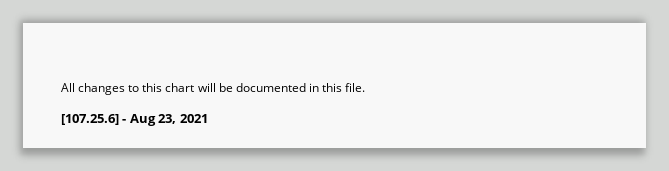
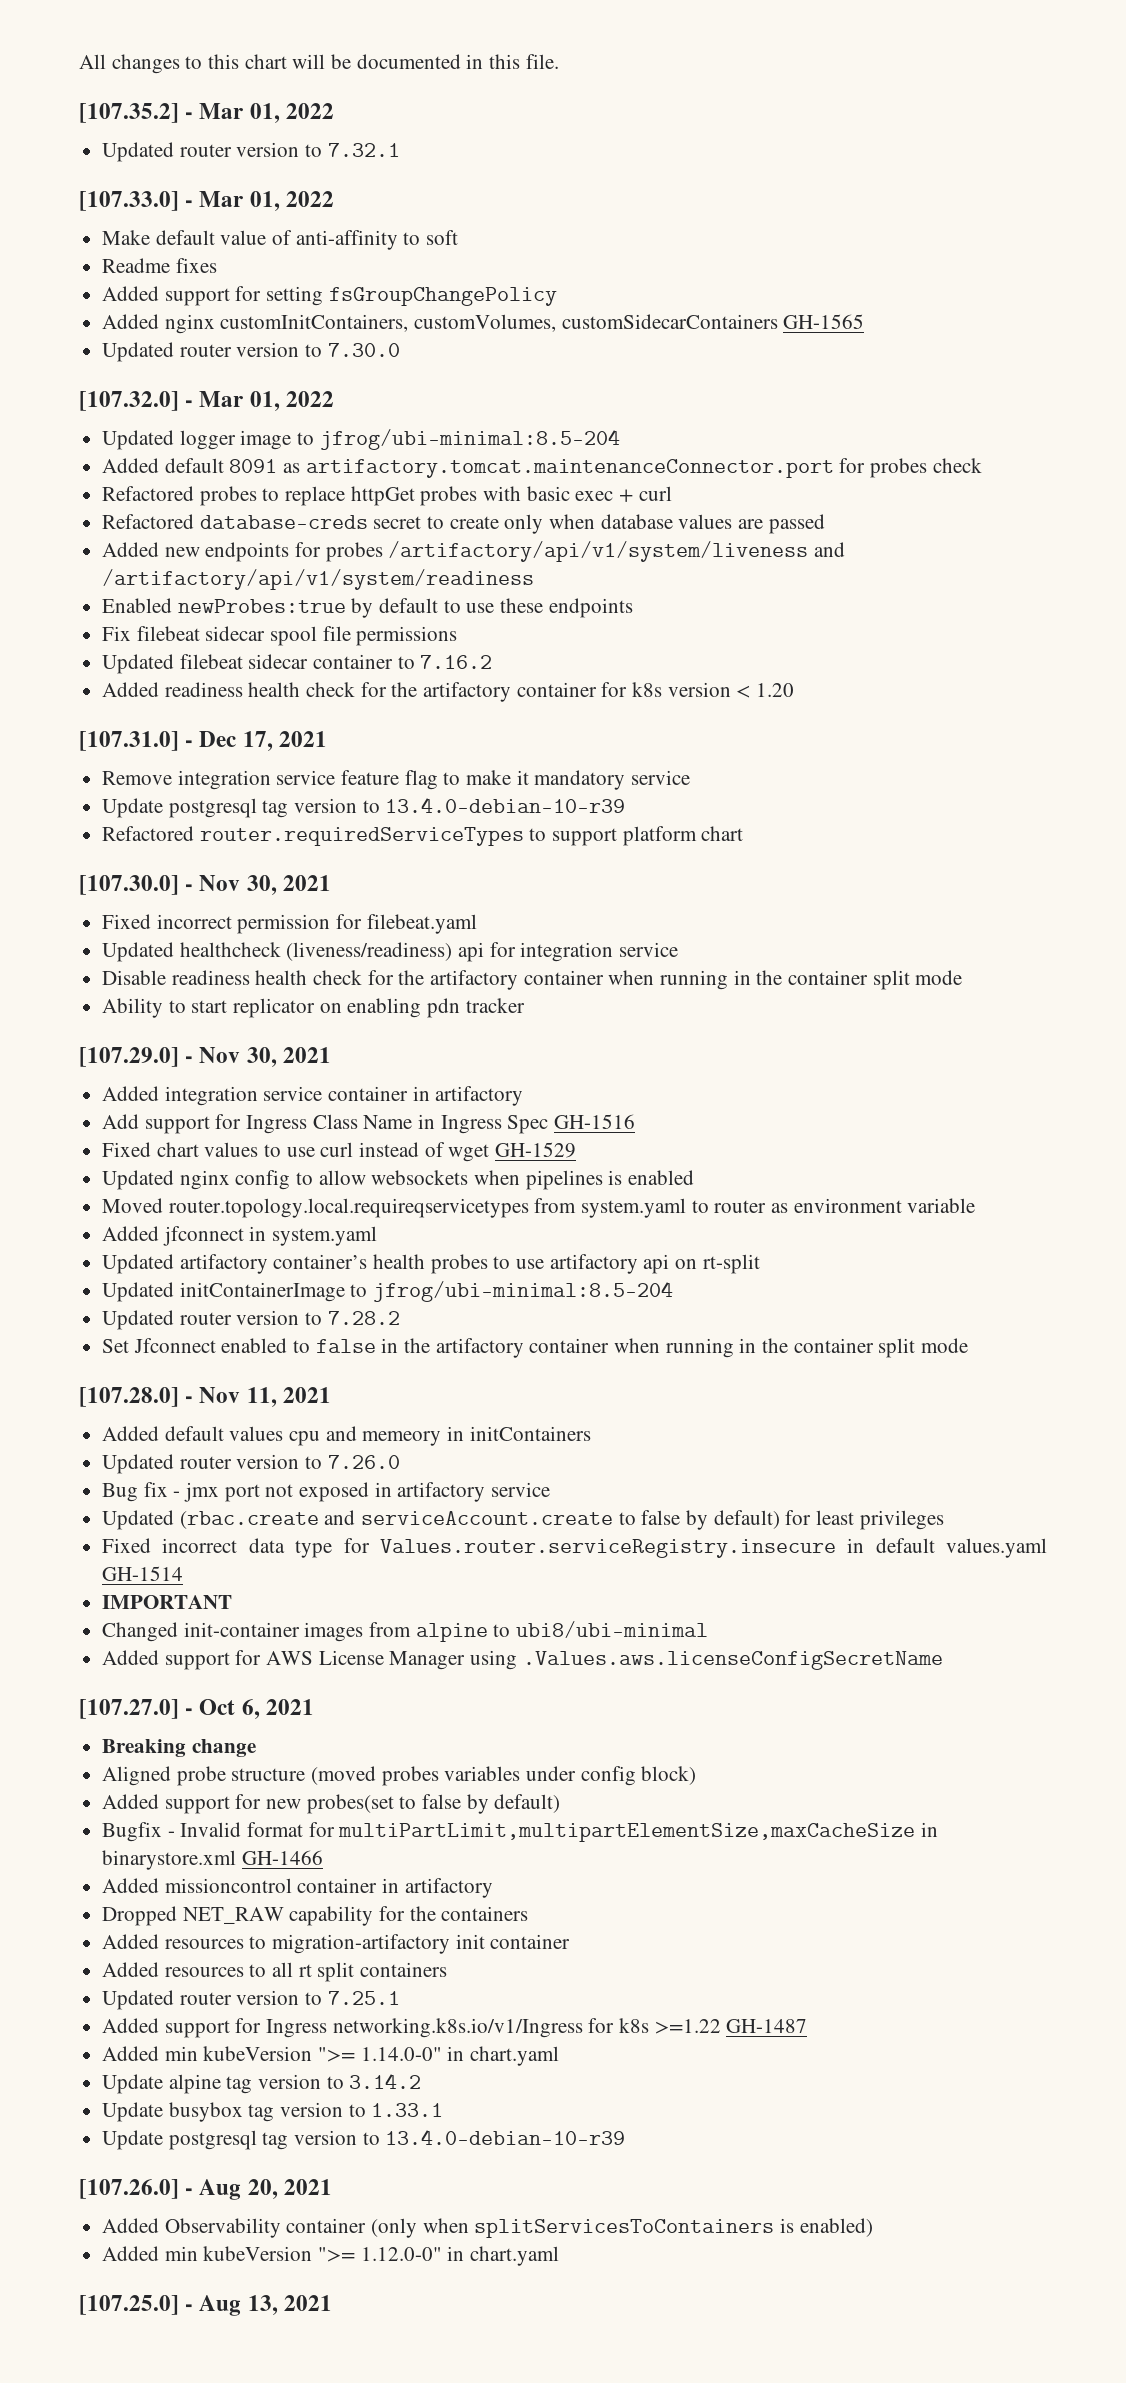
- [107.25.6] - Aug 23, 2021
+ [107.35.2] - Mar 01, 2022
+ Updated router version to 7.32.1
+ [107.33.0] - Mar 01, 2022
+ Make default value of anti-affinity to soft
+ Readme fixes
+ Added support for setting fsGroupChangePolicy
+ Added nginx customInitContainers, customVolumes, customSidecarContainers GH-1565
+ Updated router version to 7.30.0
+ [107.32.0] - Mar 01, 2022
+ Updated logger image to jfrog/ubi-minimal:8.5-204
+ Added default 8091 as artifactory.tomcat.maintenanceConnector.port for probes check
+ Refactored probes to replace httpGet probes with basic exec + curl
+ Refactored database-creds secret to create only when database values are passed
+ Added new endpoints for probes /artifactory/api/v1/system/liveness and /artifactory/api/v1/system/readiness
+ Enabled newProbes:true by default to use these endpoints
+ Fix filebeat sidecar spool file permissions
+ Updated filebeat sidecar container to 7.16.2
+ Added readiness health check for the artifactory container for k8s version < 1.20
+ [107.31.0] - Dec 17, 2021
+ Remove integration service feature flag to make it mandatory service
+ Update postgresql tag version to 13.4.0-debian-10-r39
+ Refactored router.requiredServiceTypes to support platform chart
+ [107.30.0] - Nov 30, 2021
+ Fixed incorrect permission for filebeat.yaml
+ Updated healthcheck (liveness/readiness) api for integration service
+ Disable readiness health check for the artifactory container when running in the container split mode
+ Ability to start replicator on enabling pdn tracker
+ [107.29.0] - Nov 30, 2021
+ Added integration service container in artifactory
+ Add support for Ingress Class Name in Ingress Spec GH-1516
+ Fixed chart values to use curl instead of wget GH-1529
+ Updated nginx config to allow websockets when pipelines is enabled
+ Moved router.topology.local.requireqservicetypes from system.yaml to router as environment variable
+ Added jfconnect in system.yaml
+ Updated artifactory container’s health probes to use artifactory api on rt-split
+ Updated initContainerImage to jfrog/ubi-minimal:8.5-204
+ Updated router version to 7.28.2
+ Set Jfconnect enabled to false in the artifactory container when running in the container split mode
+ [107.28.0] - Nov 11, 2021
+ Added default values cpu and memeory in initContainers
+ Updated router version to 7.26.0
+ Bug fix - jmx port not exposed in artifactory service
+ Updated (rbac.create and serviceAccount.create to false by default) for least privileges
+ Fixed incorrect data type for Values.router.serviceRegistry.insecure in default values.yaml GH-1514
+ IMPORTANT
+ Changed init-container images from alpine to ubi8/ubi-minimal
+ Added support for AWS License Manager using .Values.aws.licenseConfigSecretName
+ [107.27.0] - Oct 6, 2021
+ Breaking change
+ Aligned probe structure (moved probes variables under config block)
+ Added support for new probes(set to false by default)
+ Bugfix - Invalid format for multiPartLimit,multipartElementSize,maxCacheSize in binarystore.xml GH-1466
+ Added missioncontrol container in artifactory
+ Dropped NET_RAW capability for the containers
+ Added resources to migration-artifactory init container
+ Added resources to all rt split containers
+ Updated router version to 7.25.1
+ Added support for Ingress networking.k8s.io/v1/Ingress for k8s >=1.22 GH-1487
+ Added min kubeVersion ">= 1.14.0-0" in chart.yaml
+ Update alpine tag version to 3.14.2
+ Update busybox tag version to 1.33.1
+ Update postgresql tag version to 13.4.0-debian-10-r39
+ [107.26.0] - Aug 20, 2021
+ Added Observability container (only when splitServicesToContainers is enabled)
+ Added min kubeVersion ">= 1.12.0-0" in chart.yaml
+ [107.25.0] - Aug 13, 2021

